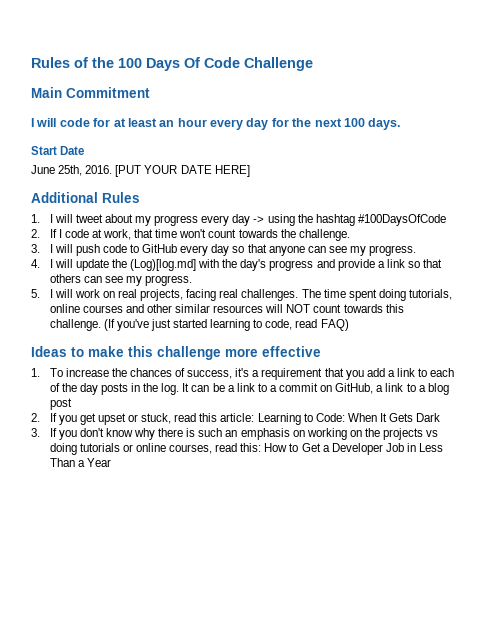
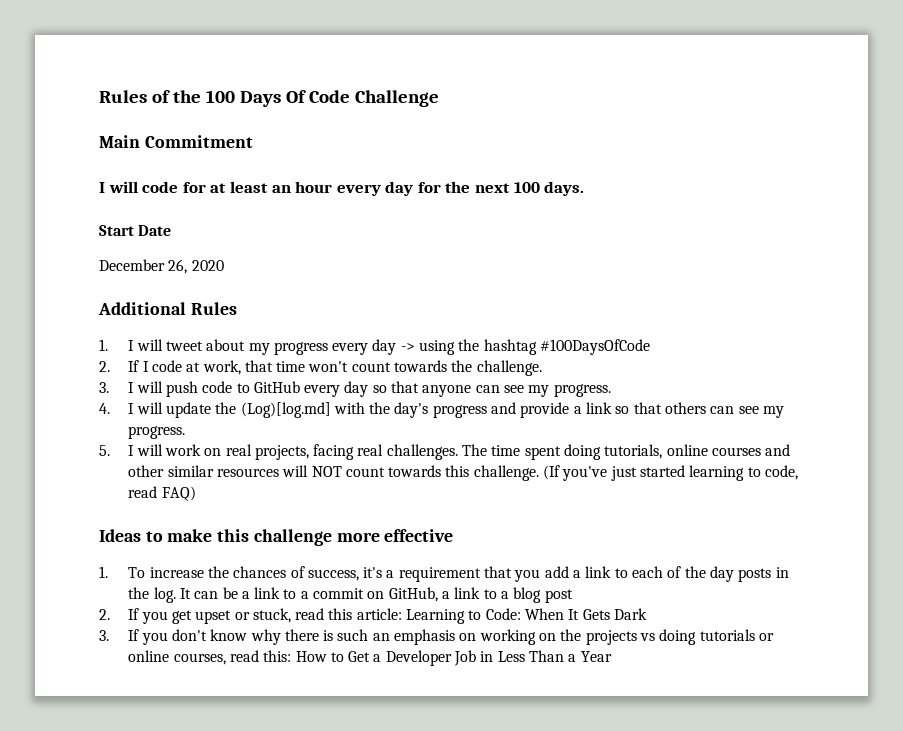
- June 25th, 2016. [PUT YOUR DATE HERE]
+ December 26, 2020

